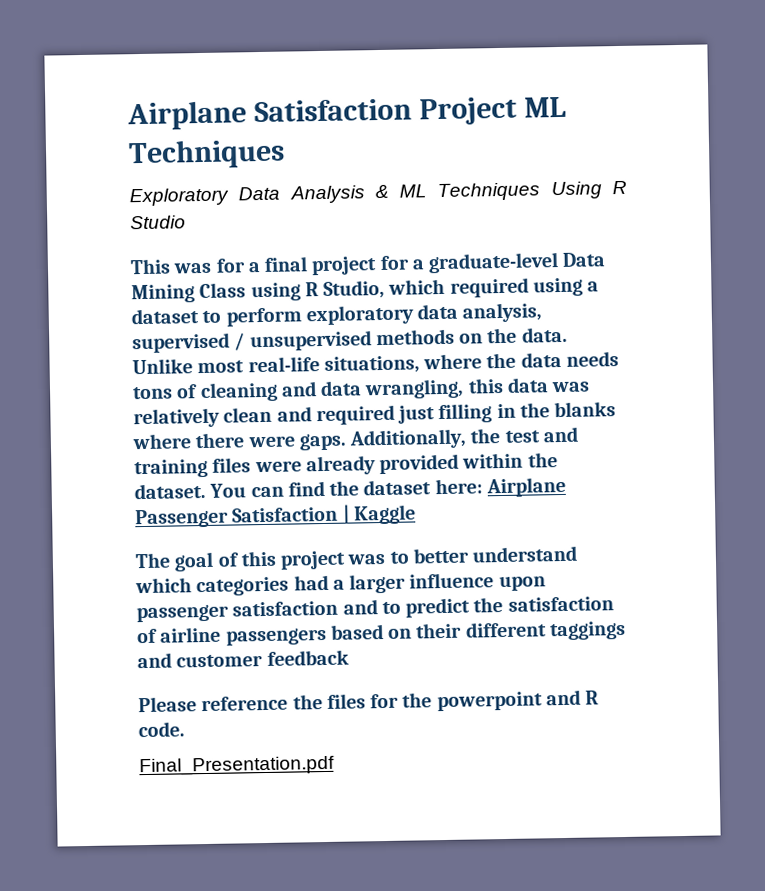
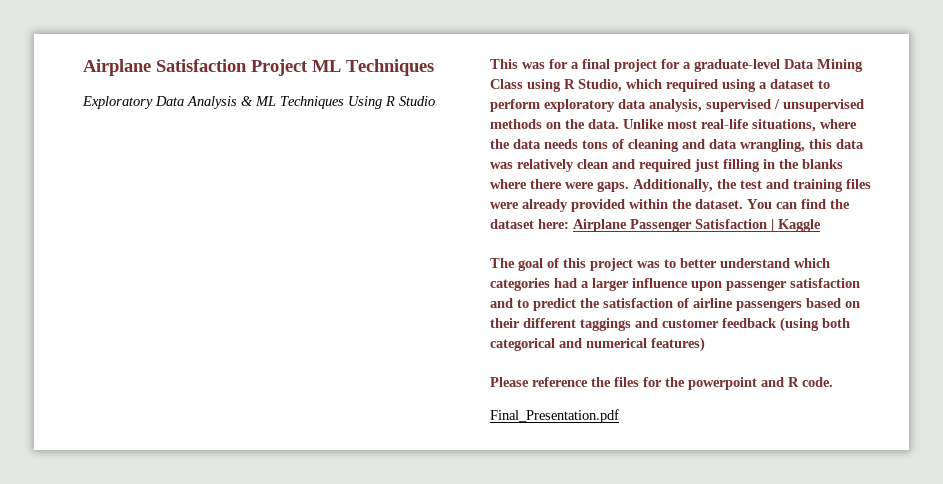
- The goal of this project was to better understand which categories had a larger influence upon passenger satisfaction and to predict the satisfaction of airline passengers based on their different taggings and customer feedback
+ The goal of this project was to better understand which categories had a larger influence upon passenger satisfaction and to predict the satisfaction of airline passengers based on their different taggings and customer feedback (using both categorical and numerical features)

